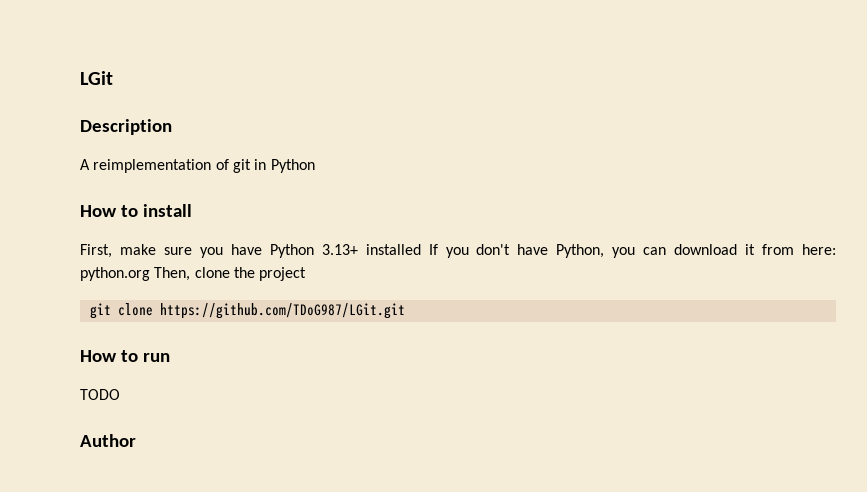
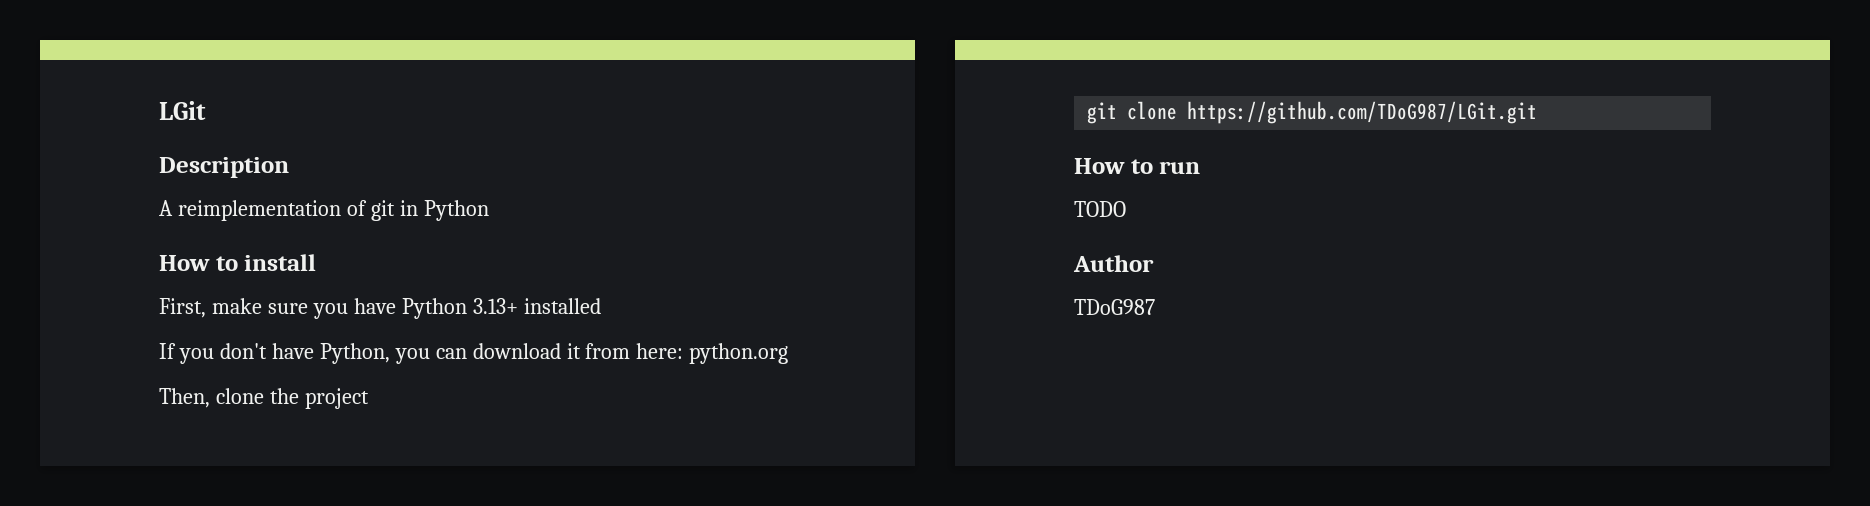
- First, make sure you have Python 3.13+ installed If you don't have Python, you can download it from here: python.org Then, clone the project
+ First, make sure you have Python 3.13+ installed
+ If you don't have Python, you can download it from here: python.org
+ Then, clone the project
+ TDoG987

